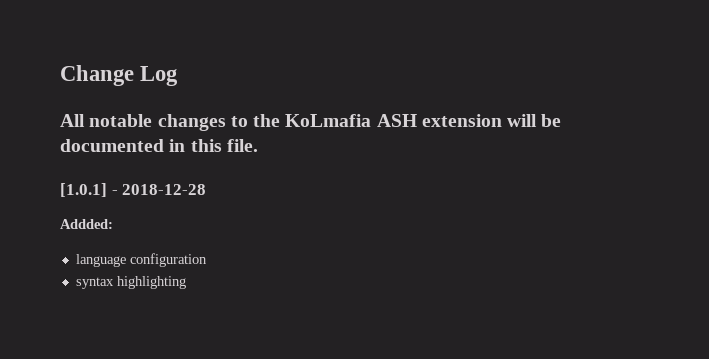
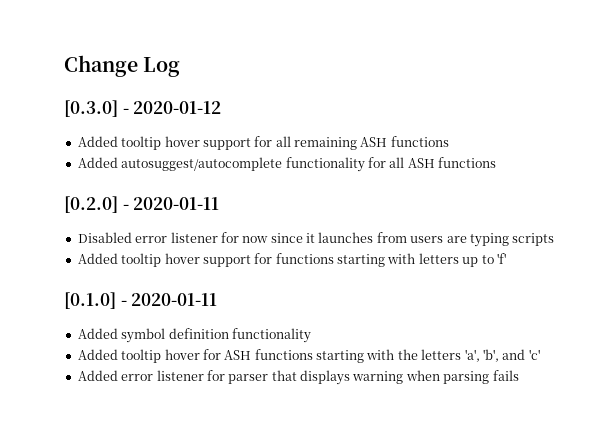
- All notable changes to the KoLmafia ASH extension will be documented in this file.
- [1.0.1] - 2018-12-28
- Addded:
- language configuration
- syntax highlighting
+ [0.3.0] - 2020-01-12
+ Added tooltip hover support for all remaining ASH functions
+ Added autosuggest/autocomplete functionality for all ASH functions
+ [0.2.0] - 2020-01-11
+ Disabled error listener for now since it launches from users are typing scripts
+ Added tooltip hover support for functions starting with letters up to 'f'
+ [0.1.0] - 2020-01-11
+ Added symbol definition functionality
+ Added tooltip hover for ASH functions starting with the letters 'a', 'b', and 'c'
+ Added error listener for parser that displays warning when parsing fails

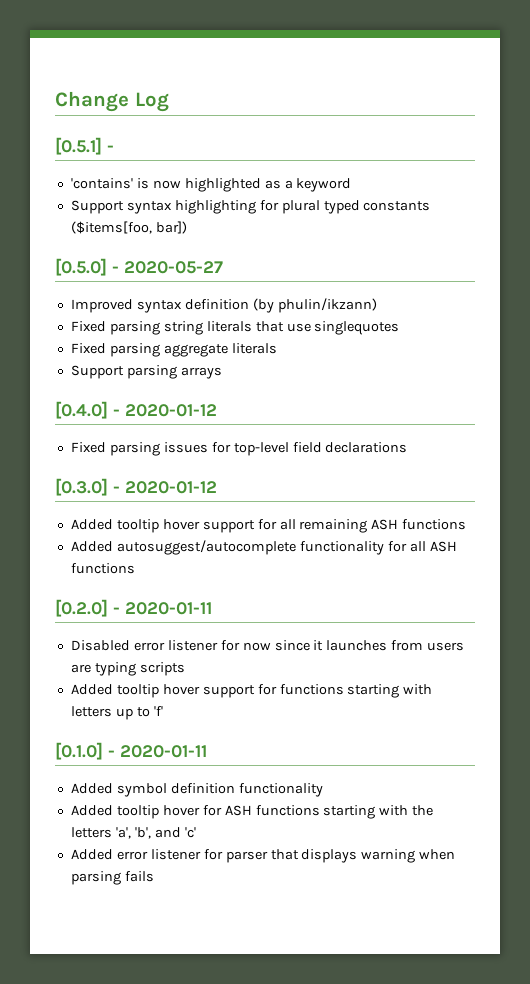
+ [0.5.1] -
+ 'contains' is now highlighted as a keyword
+ Support syntax highlighting for plural typed constants ($items[foo, bar])
+ [0.5.0] - 2020-05-27
+ Improved syntax definition (by phulin/ikzann)
+ Fixed parsing string literals that use singlequotes
+ Fixed parsing aggregate literals
+ Support parsing arrays
+ [0.4.0] - 2020-01-12
+ Fixed parsing issues for top-level field declarations

